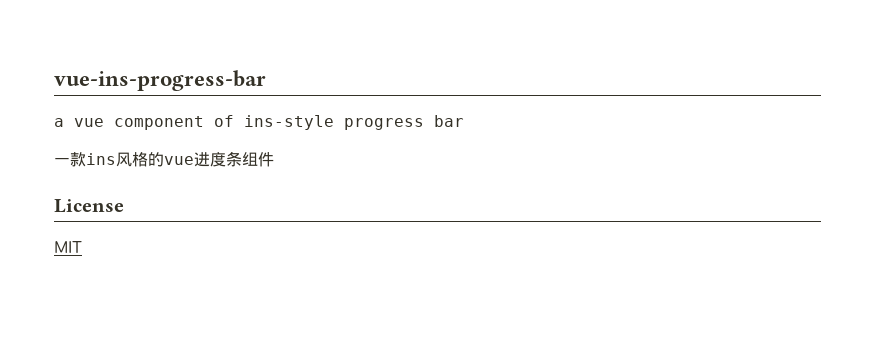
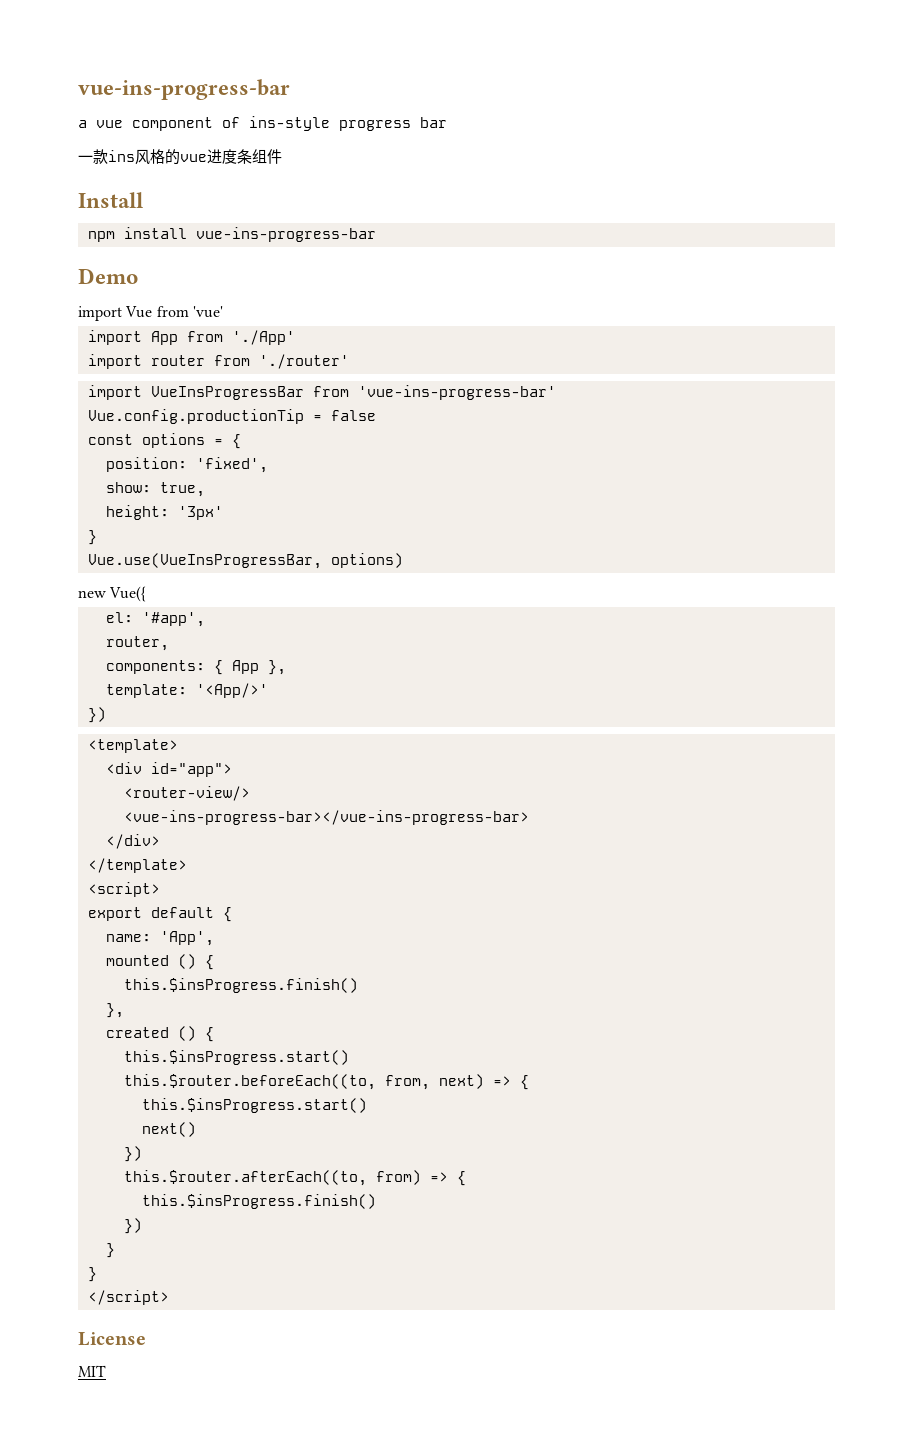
+ Install
+ npm install vue-ins-progress-bar
+ Demo
+ import Vue from 'vue'
+ import App from './App'
+ import router from './router'
+ import VueInsProgressBar from 'vue-ins-progress-bar'
+ Vue.config.productionTip = false
+ const options = {
+ position: 'fixed',
+ show: true,
+ height: '3px'
+ }
+ Vue.use(VueInsProgressBar, options)
+ new Vue({
+ el: '#app',
+ router,
+ components: { App },
+ template: '<App/>'
+ })
+ <template>
+ <div id="app">
+ <router-view/>
+ <vue-ins-progress-bar></vue-ins-progress-bar>
+ </div>
+ </template>
+ <script>
+ export default {
+ name: 'App',
+ mounted () {
+ this.$insProgress.finish()
+ },
+ created () {
+ this.$insProgress.start()
+ this.$router.beforeEach((to, from, next) => {
+ this.$insProgress.start()
+ next()
+ })
+ this.$router.afterEach((to, from) => {
+ this.$insProgress.finish()
+ })
+ }
+ }
+ </script>

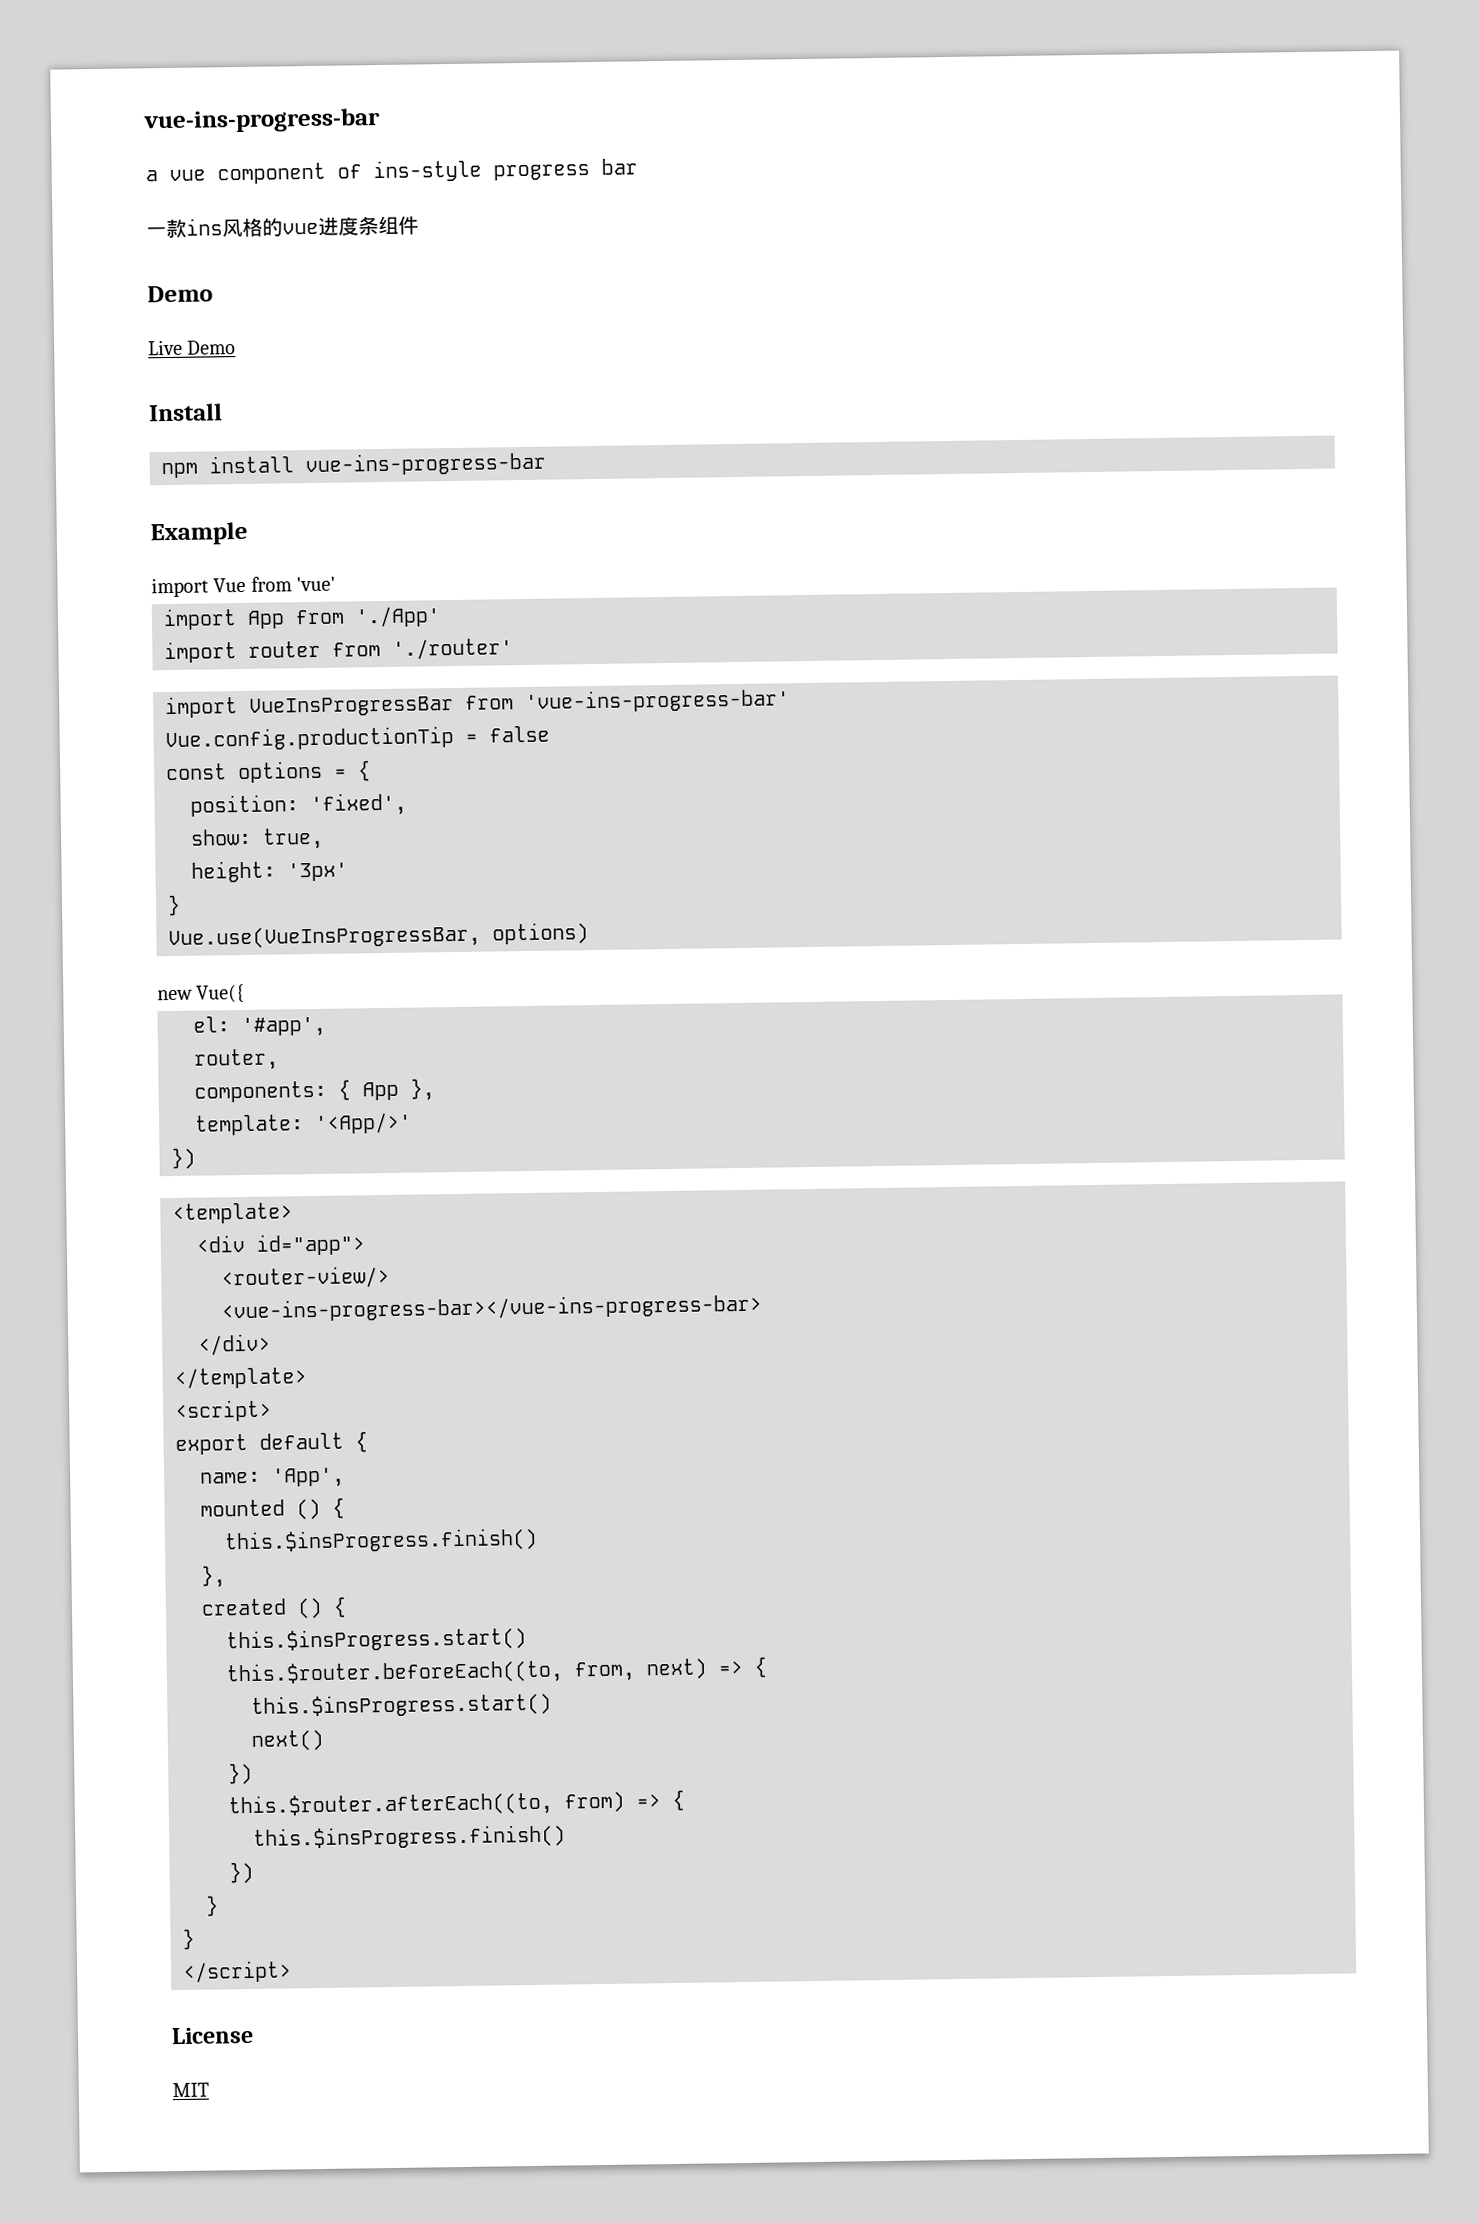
  一款ins风格的vue进度条组件
+ Demo
+ Live Demo
- Demo
+ Example

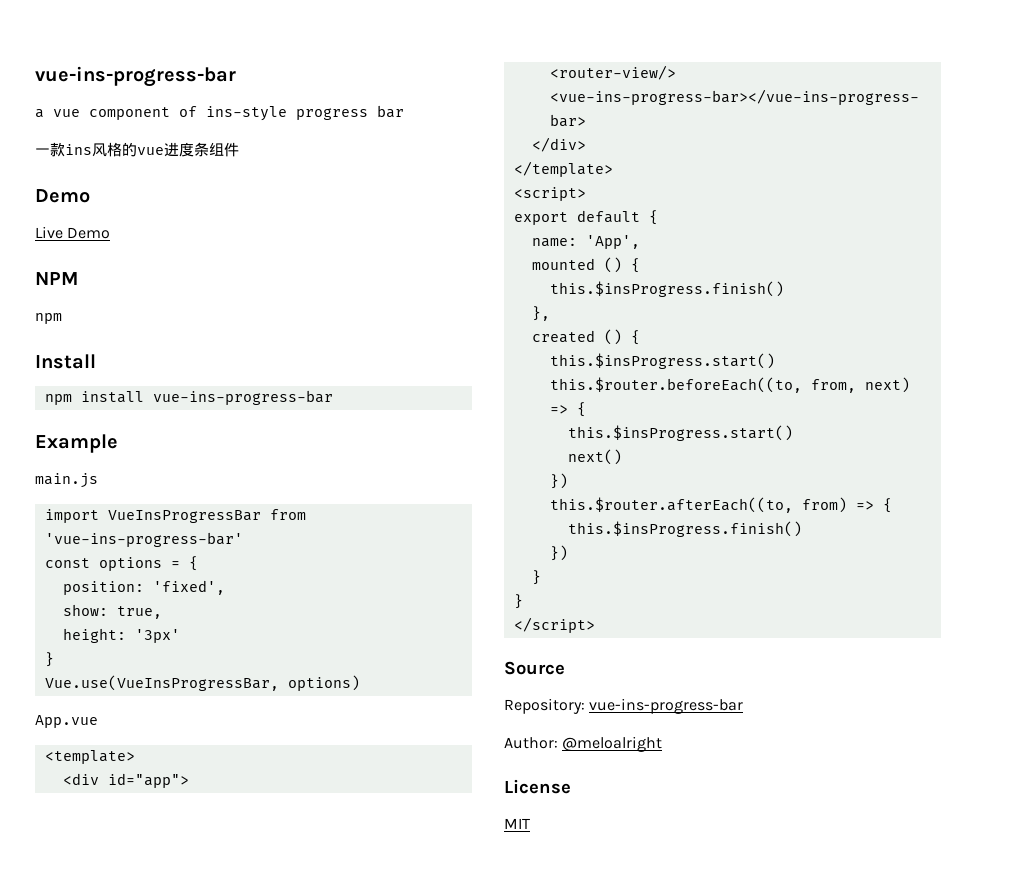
+ NPM
+ npm
- import Vue from 'vue'
- import App from './App'
- import router from './router'
+ main.js
- Vue.config.productionTip = false
- new Vue({
- el: '#app',
- router,
- components: { App },
- template: '<App/>'
- })
+ App.vue
+ Source
+ Repository: vue-ins-progress-bar
+ Author: @meloalright

